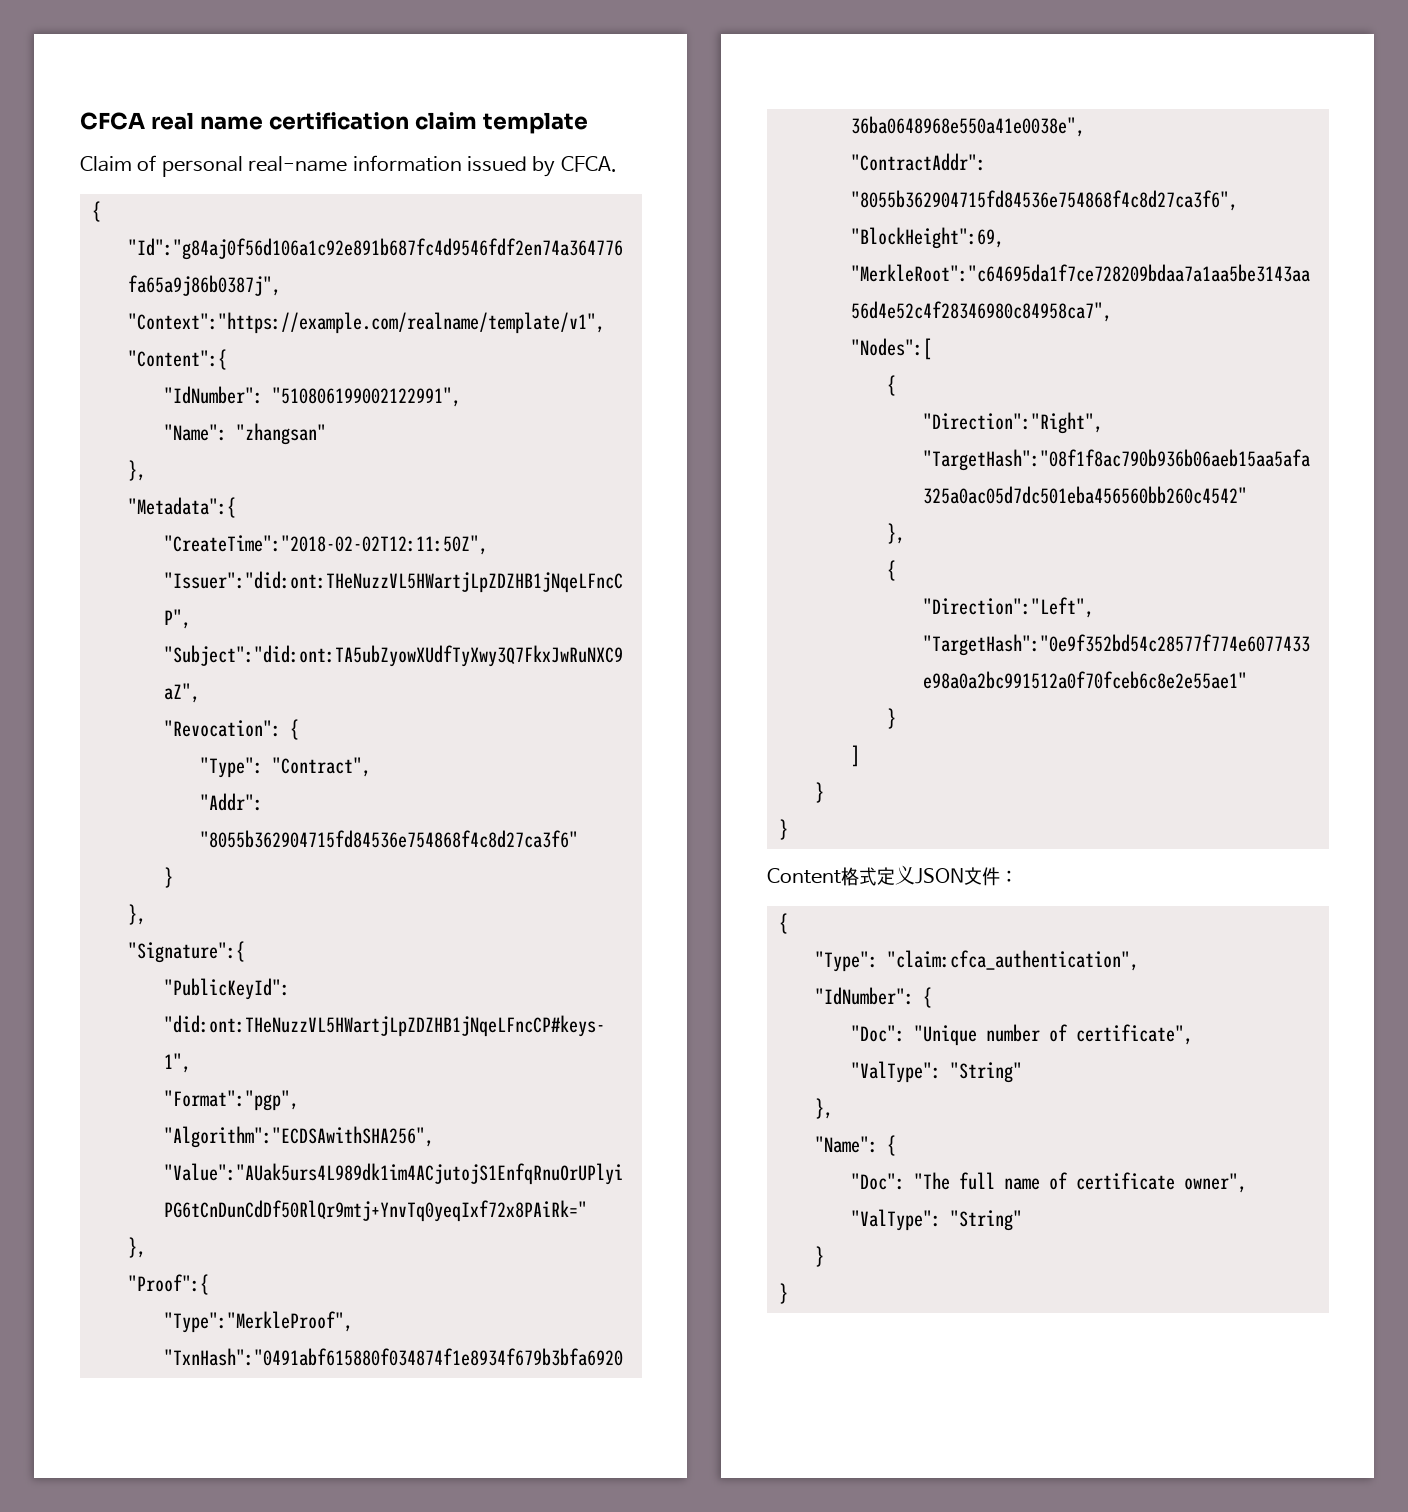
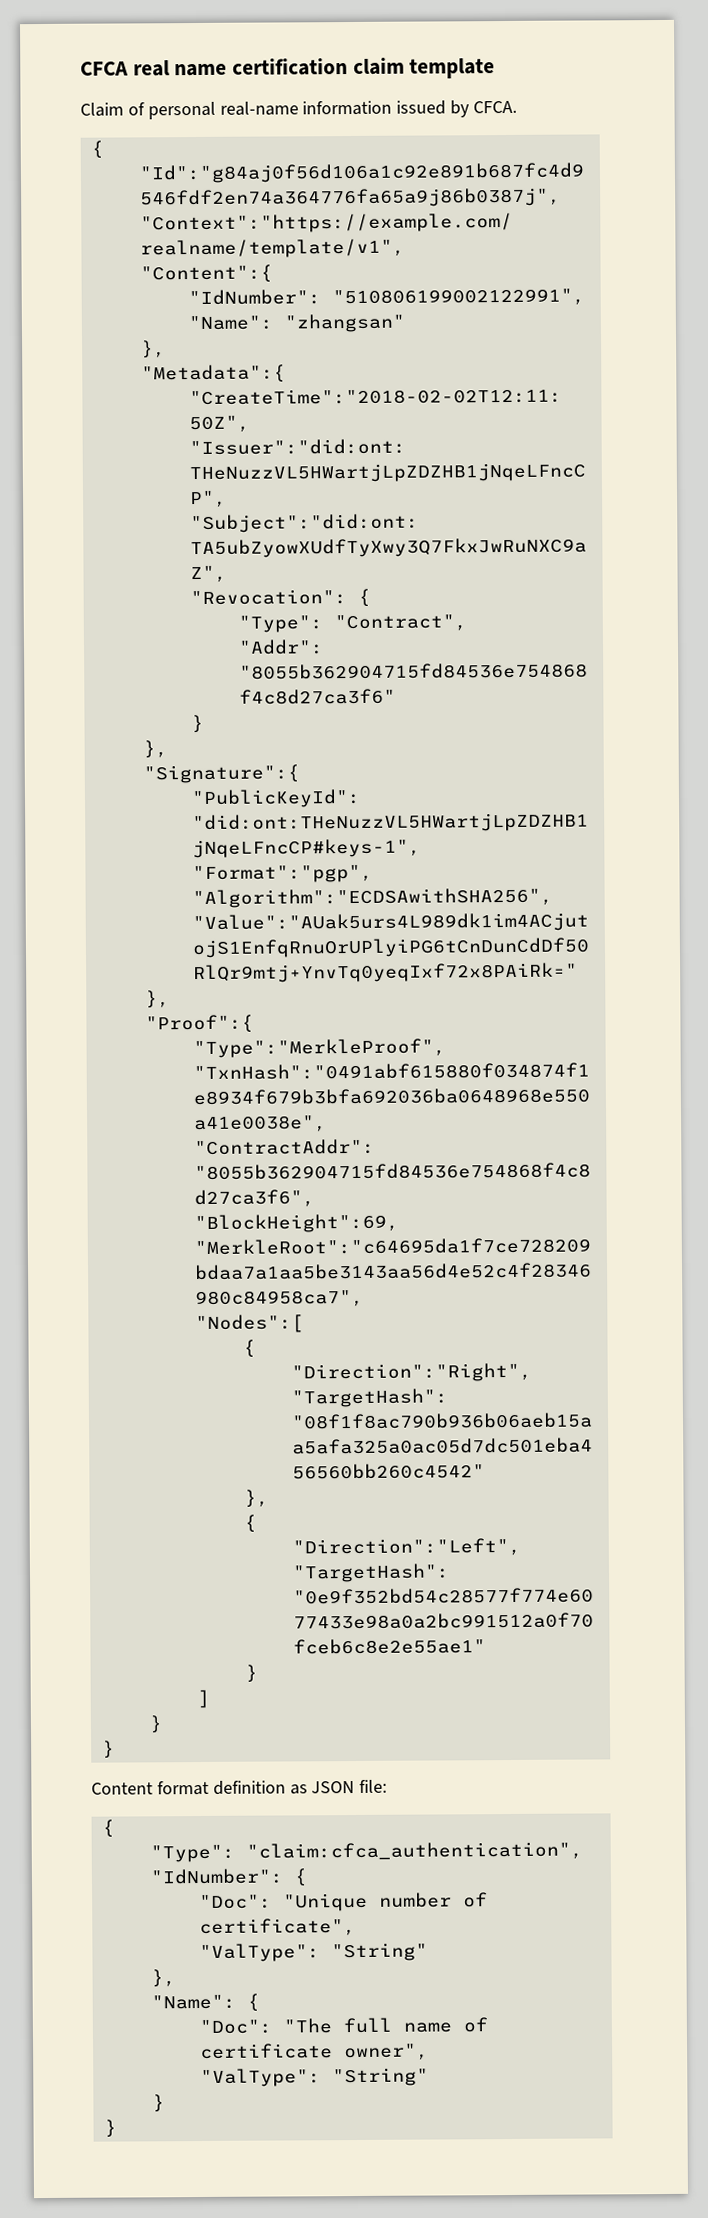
- Content格式定义JSON文件：
+ Content format definition as JSON file:

